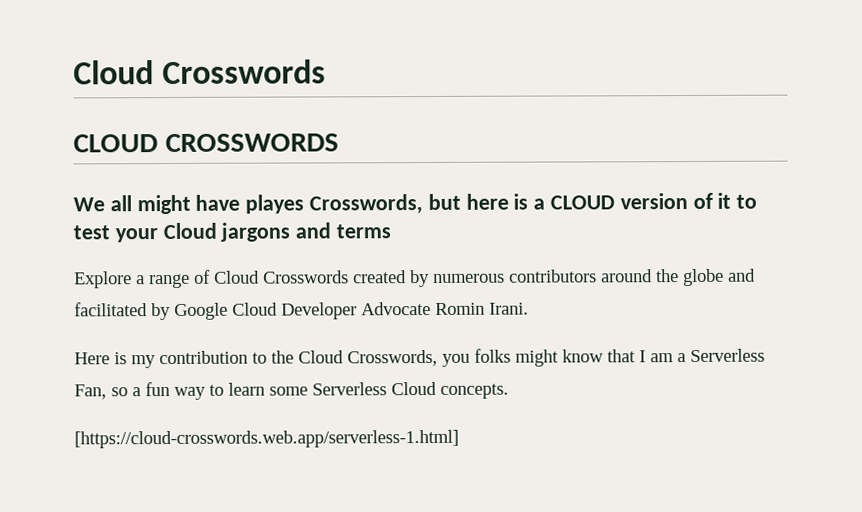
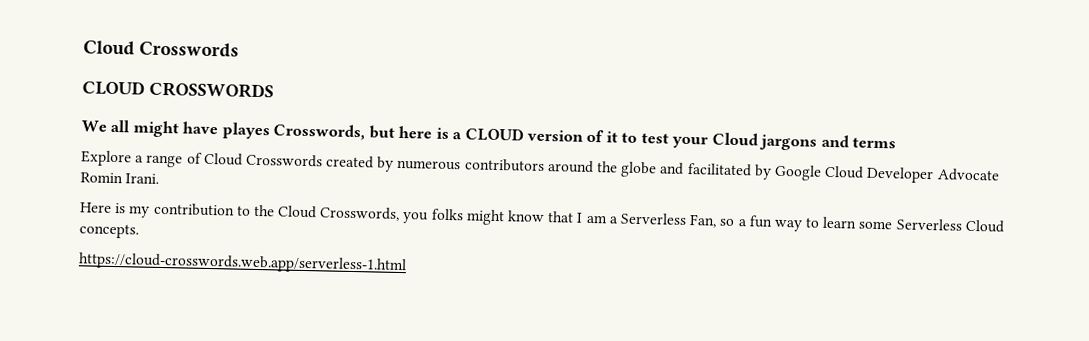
- [https://cloud-crosswords.web.app/serverless-1.html]
+ https://cloud-crosswords.web.app/serverless-1.html

